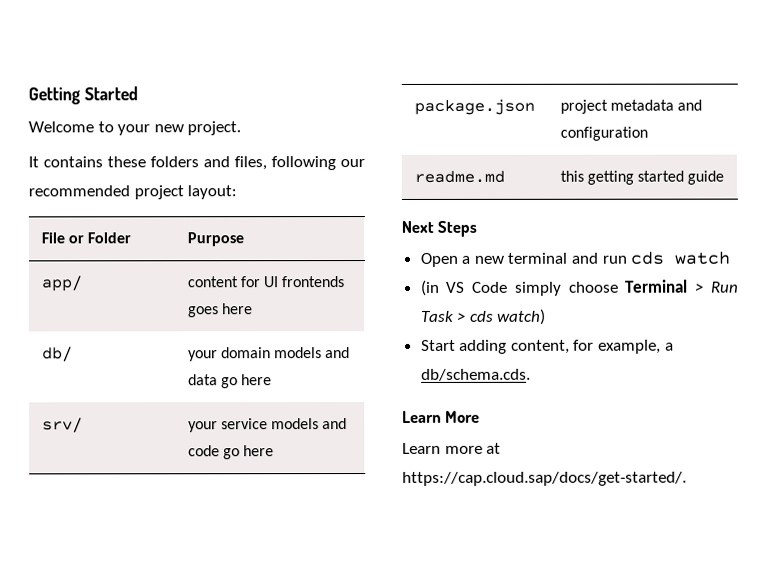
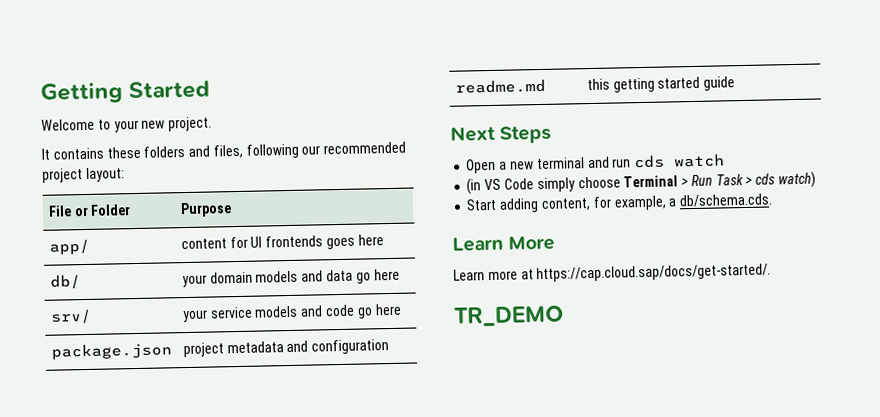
+ TR_DEMO

